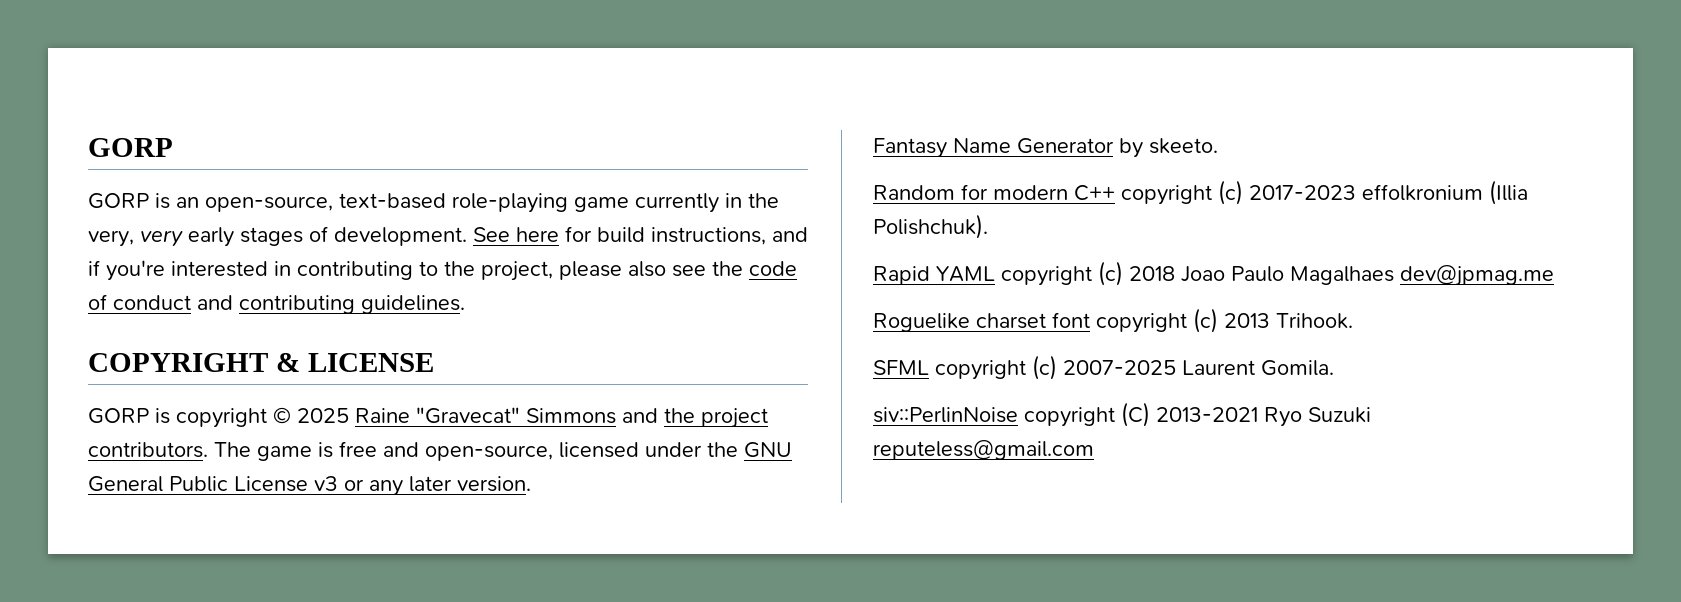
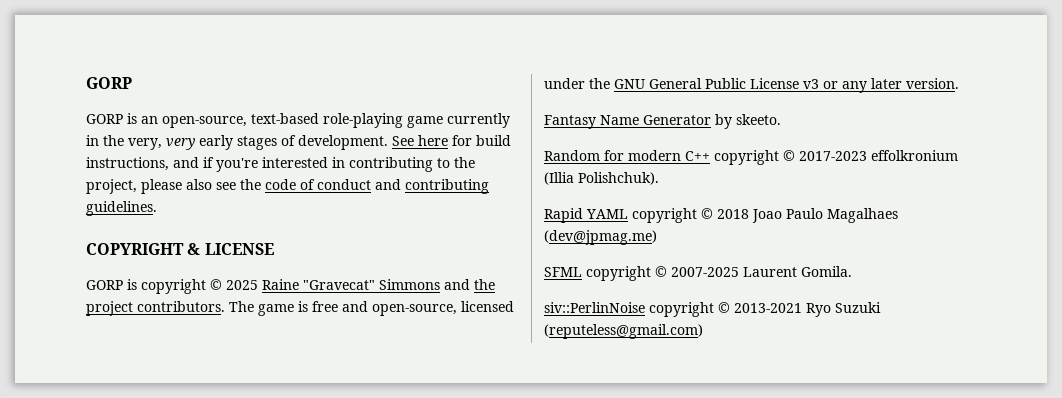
- Random for modern C++ copyright (c) 2017-2023 effolkronium (Illia Polishchuk).
+ Random for modern C++ copyright © 2017-2023 effolkronium (Illia Polishchuk).
- Rapid YAML copyright (c) 2018 Joao Paulo Magalhaes dev@jpmag.me
- Roguelike charset font copyright (c) 2013 Trihook.
+ Rapid YAML copyright © 2018 Joao Paulo Magalhaes (dev@jpmag.me)
- SFML copyright (c) 2007-2025 Laurent Gomila.
+ SFML copyright © 2007-2025 Laurent Gomila.
- siv::PerlinNoise copyright (C) 2013-2021 Ryo Suzuki reputeless@gmail.com
+ siv::PerlinNoise copyright © 2013-2021 Ryo Suzuki (reputeless@gmail.com)

